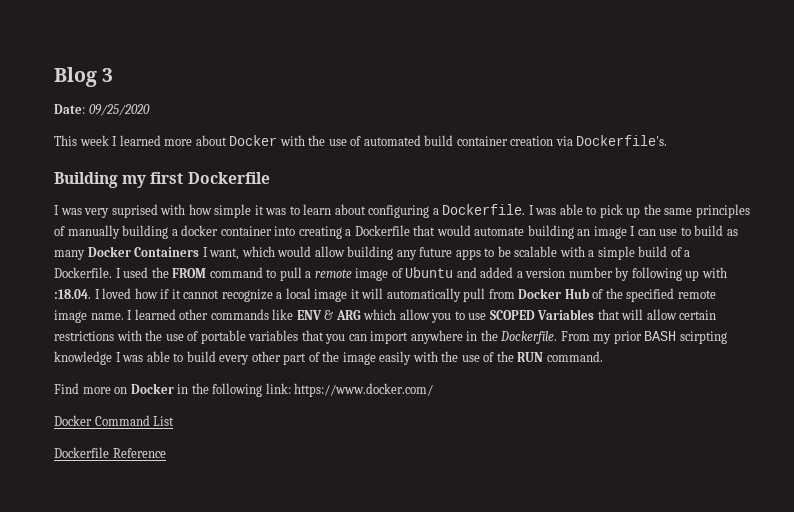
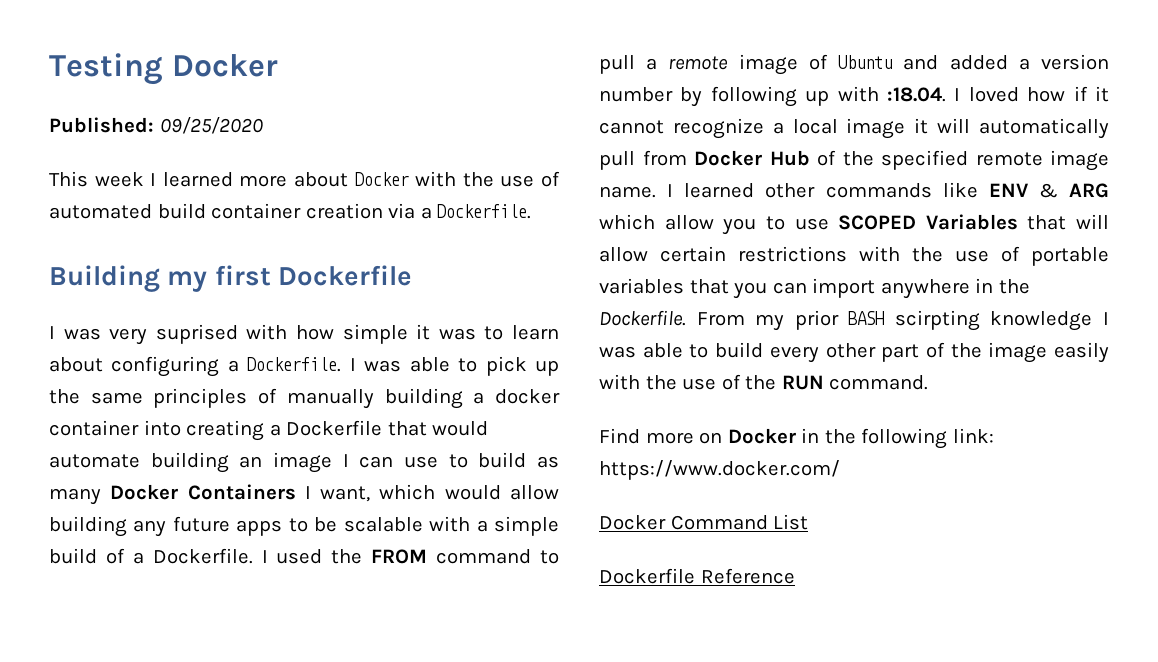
- Blog 3
- Date: 09/25/2020
+ Testing Docker
+ Published: 09/25/2020
- This week I learned more about Docker with the use of automated build container creation via Dockerfile's.
+ This week I learned more about Docker with the use of automated build container creation via a Dockerfile.

